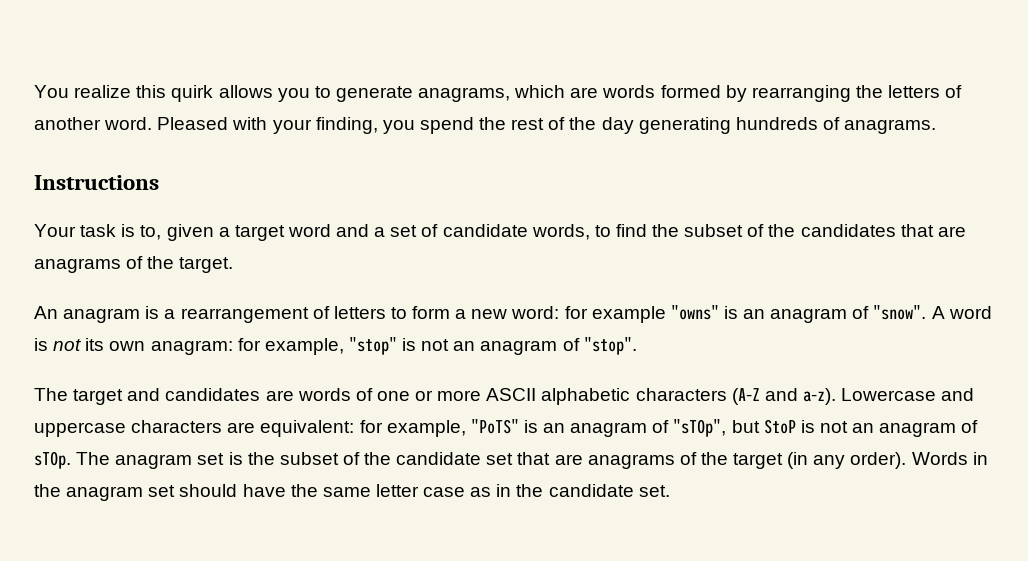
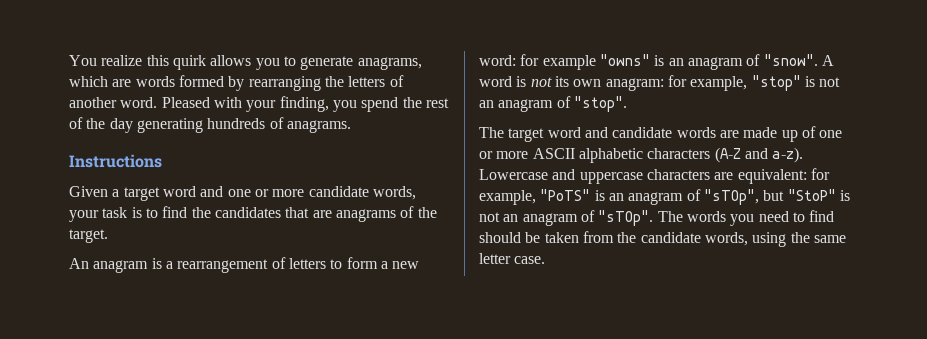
- Your task is to, given a target word and a set of candidate words, to find the subset of the candidates that are anagrams of the target.
+ Given a target word and one or more candidate words, your task is to find the candidates that are anagrams of the target.
- The target and candidates are words of one or more ASCII alphabetic characters (A-Z and a-z).
+ The target word and candidate words are made up of one or more ASCII alphabetic characters (A-Z and a-z).
- Lowercase and uppercase characters are equivalent: for example, "PoTS" is an anagram of "sTOp", but StoP is not an anagram of sTOp. The anagram set is the subset of the candidate set that are anagrams of the target (in any order). Words in the anagram set should have the same letter case as in the candidate set.
+ Lowercase and uppercase characters are equivalent: for example, "PoTS" is an anagram of "sTOp", but "StoP" is not an anagram of "sTOp". The words you need to find should be taken from the candidate words, using the same letter case.

